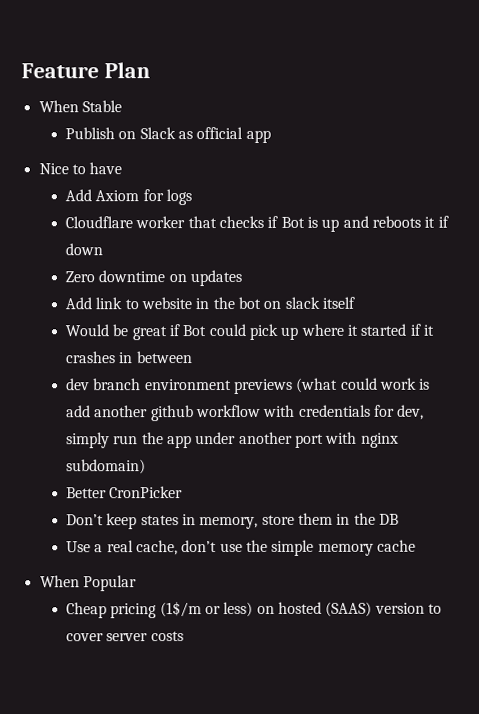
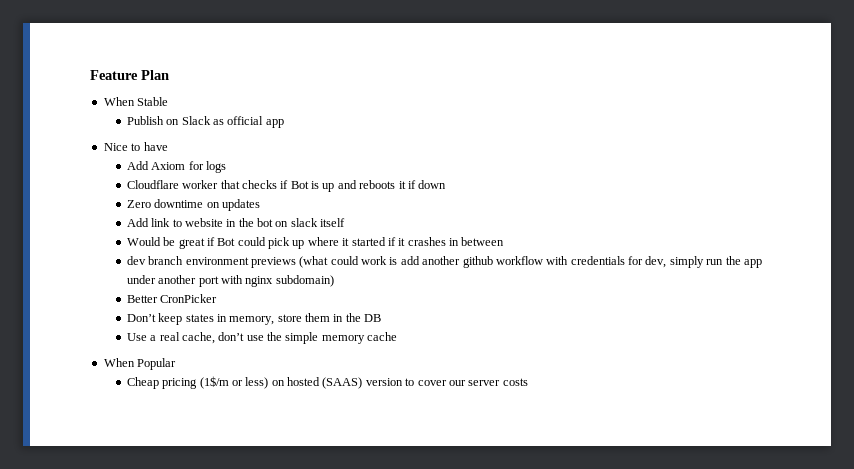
- Cheap pricing (1$/m or less) on hosted (SAAS) version to cover server costs
+ Cheap pricing (1$/m or less) on hosted (SAAS) version to cover our server costs

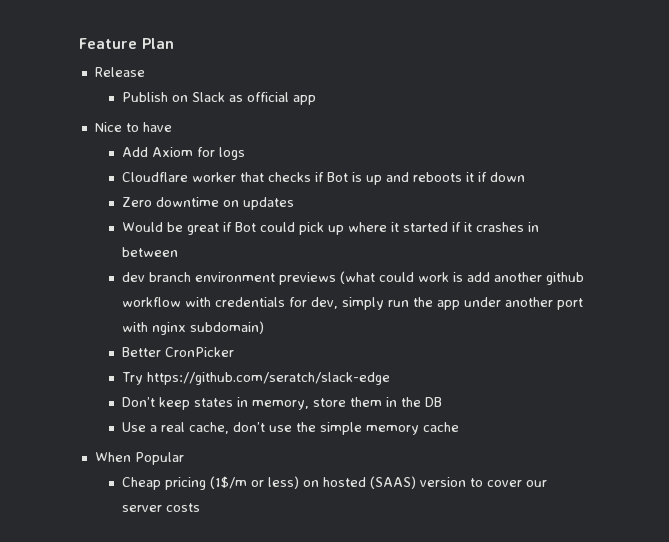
- When Stable
+ Release
- Add link to website in the bot on slack itself
+ Try https://github.com/seratch/slack-edge

